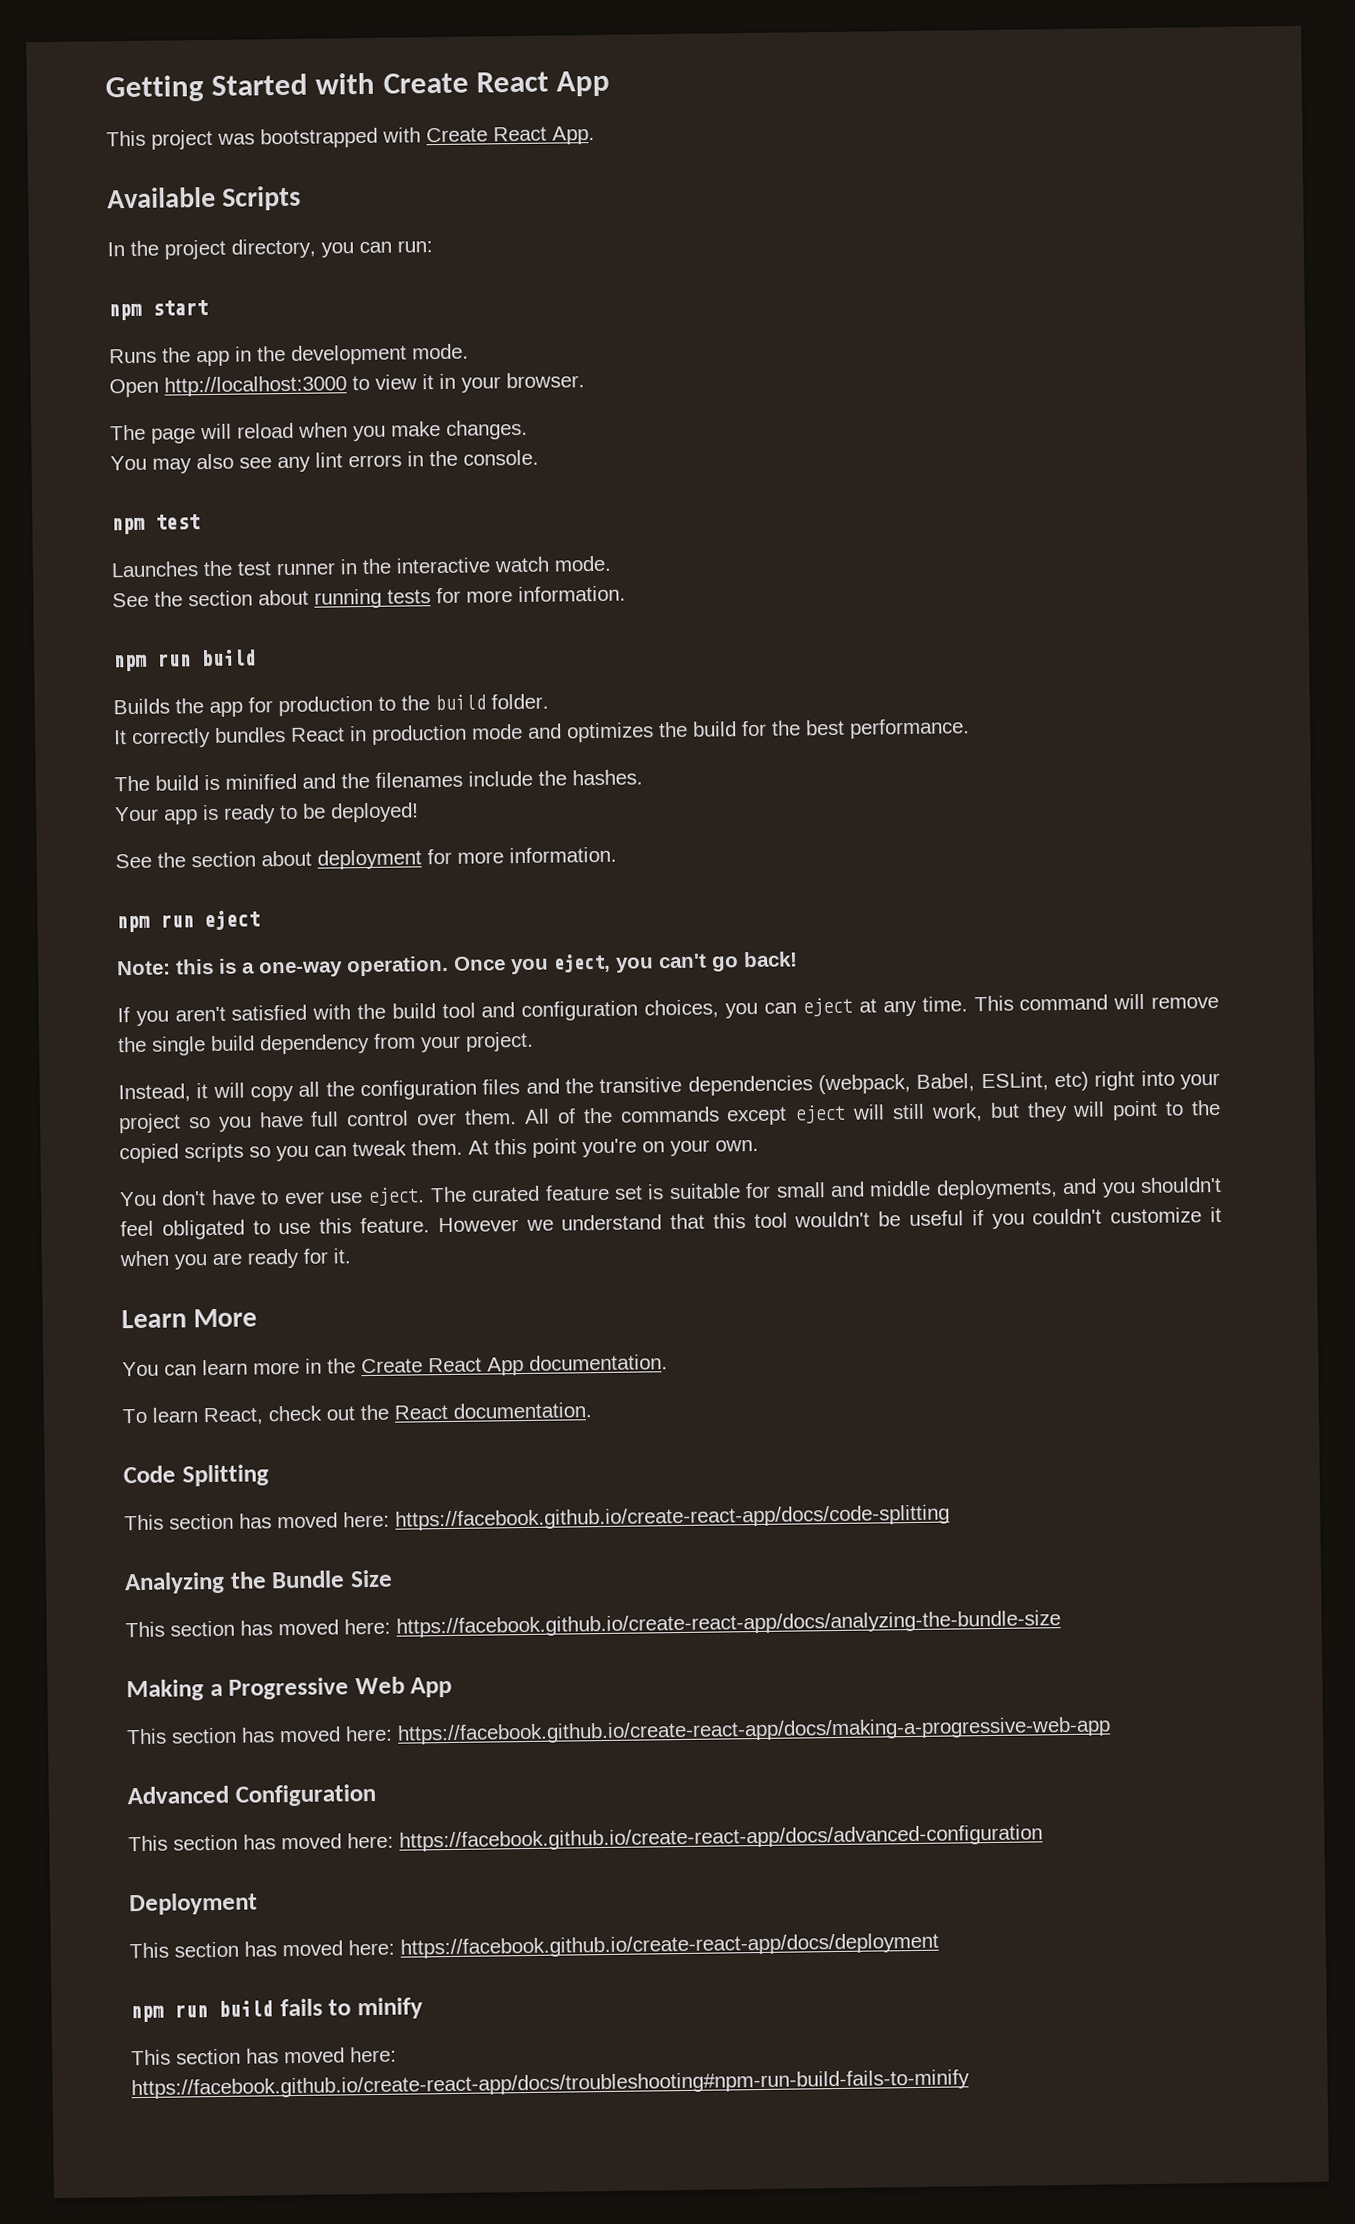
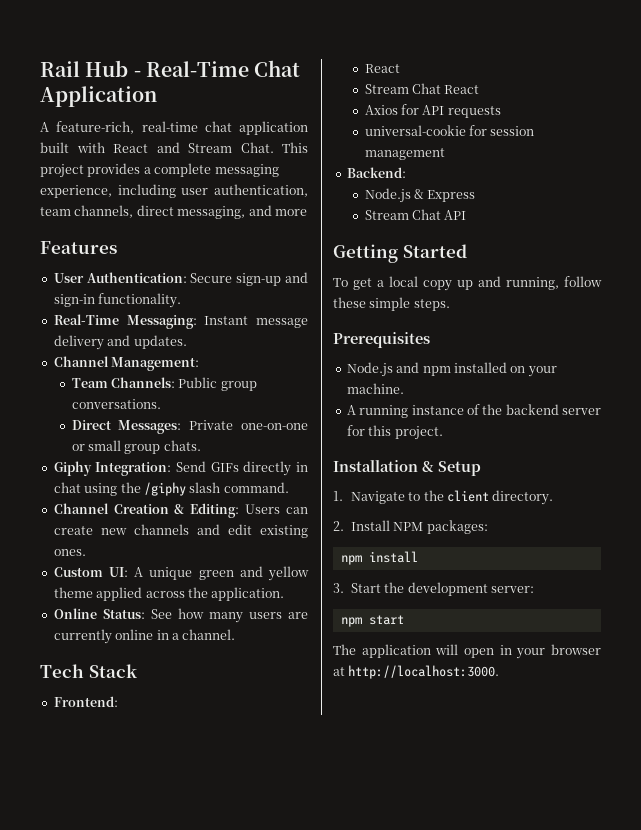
- Getting Started with Create React App
- This project was bootstrapped with Create React App.
- Available Scripts
- In the project directory, you can run:
+ Rail Hub - Real-Time Chat Application
+ A feature-rich, real-time chat application built with React and Stream Chat. This project provides a complete messaging experience, including user authentication, team channels, direct messaging, and more
+ Features
+ User Authentication: Secure sign-up and sign-in functionality.
+ Real-Time Messaging: Instant message delivery and updates.
+ Channel Management:
+ Team Channels: Public group conversations.
+ Direct Messages: Private one-on-one or small group chats.
+ Giphy Integration: Send GIFs directly in chat using the /giphy slash command.
+ Channel Creation & Editing: Users can create new channels and edit existing ones.
+ Custom UI: A unique green and yellow theme applied across the application.
+ Online Status: See how many users are currently online in a channel.
+ Tech Stack
+ Frontend:
+ React
+ Stream Chat React
+ Axios for API requests
+ universal-cookie for session management
+ Backend:
+ Node.js & Express
+ Stream Chat API
+ Getting Started
+ To get a local copy up and running, follow these simple steps.
+ Prerequisites
+ Node.js and npm installed on your machine.
+ A running instance of the backend server for this project.
+ Installation & Setup
+ 1. Navigate to the client directory.
+ 2. Install NPM packages:
+ npm install
+ 3. Start the development server:
  npm start
- Runs the app in the development mode.
- Open http://localhost:3000 to view it in your browser.
- The page will reload when you make changes.
- You may also see any lint errors in the console.
- npm test
- Launches the test runner in the interactive watch mode.
- See the section about running tests for more information.
- npm run build
- Builds the app for production to the build folder.
- It correctly bundles React in production mode and optimizes the build for the best performance.
- The build is minified and the filenames include the hashes.
- Your app is ready to be deployed!
- See the section about deployment for more information.
- npm run eject
- Note: this is a one-way operation. Once you eject, you can't go back!
- If you aren't satisfied with the build tool and configuration choices, you can eject at any time. This command will remove the single build dependency from your project.
- Instead, it will copy all the configuration files and the transitive dependencies (webpack, Babel, ESLint, etc) right into your project so you have full control over them. All of the commands except eject will still work, but they will point to the copied scripts so you can tweak them. At this point you're on your own.
- You don't have to ever use eject. The curated feature set is suitable for small and middle deployments, and you shouldn't feel obligated to use this feature. However we understand that this tool wouldn't be useful if you couldn't customize it when you are ready for it.
- Learn More
- You can learn more in the Create React App documentation.
- To learn React, check out the React documentation.
- Code Splitting
- This section has moved here: https://facebook.github.io/create-react-app/docs/code-splitting
- Analyzing the Bundle Size
- This section has moved here: https://facebook.github.io/create-react-app/docs/analyzing-the-bundle-size
- Making a Progressive Web App
- This section has moved here: https://facebook.github.io/create-react-app/docs/making-a-progressive-web-app
- Advanced Configuration
- This section has moved here: https://facebook.github.io/create-react-app/docs/advanced-configuration
- Deployment
- This section has moved here: https://facebook.github.io/create-react-app/docs/deployment
- npm run build fails to minify
- This section has moved here: https://facebook.github.io/create-react-app/docs/troubleshooting#npm-run-build-fails-to-minify
+ The application will open in your browser at http://localhost:3000.

